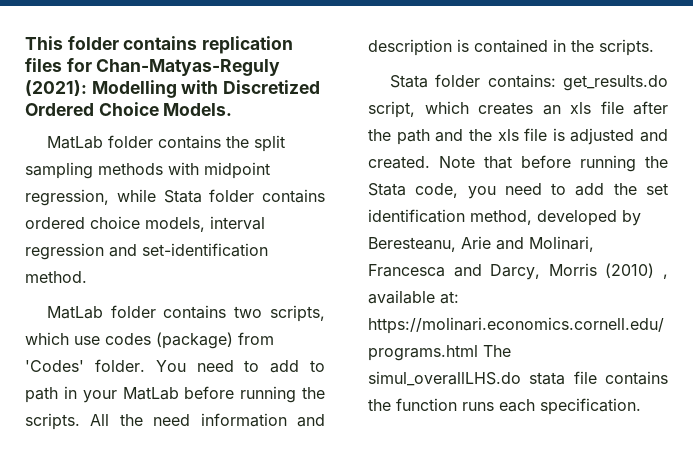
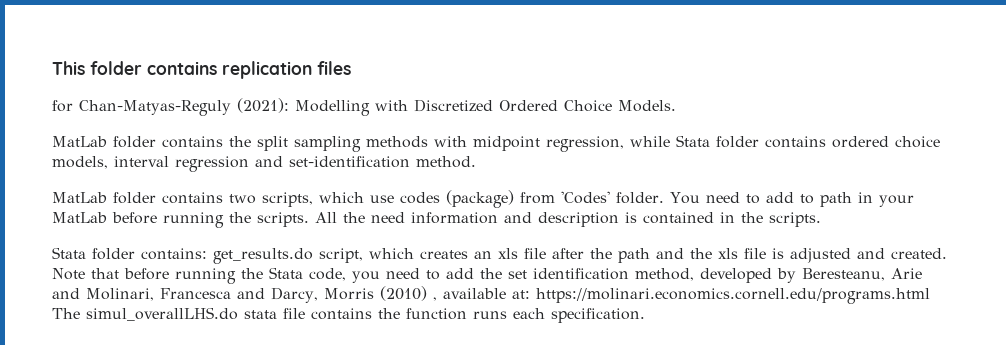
- This folder contains replication files for Chan-Matyas-Reguly (2021): Modelling with Discretized Ordered Choice Models.
+ This folder contains replication files
+ for Chan-Matyas-Reguly (2021): Modelling with Discretized Ordered Choice Models.

